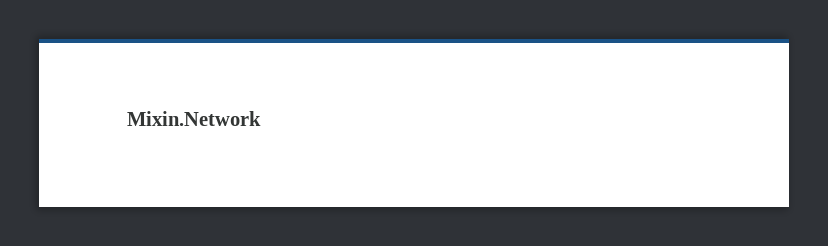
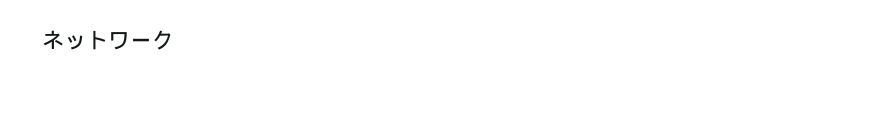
- Mixin.Network
+ ネットワーク

